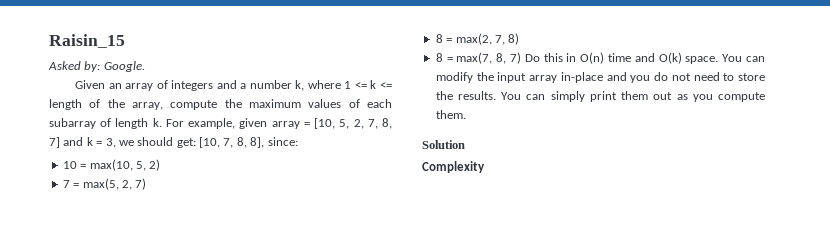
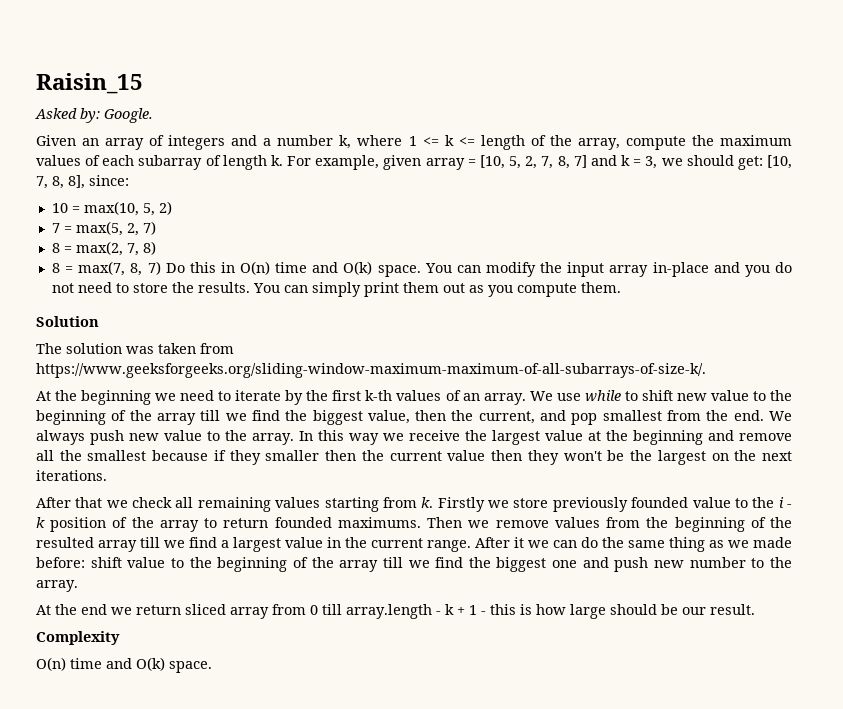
+ The solution was taken from https://www.geeksforgeeks.org/sliding-window-maximum-maximum-of-all-subarrays-of-size-k/.
+ At the beginning we need to iterate by the first k-th values of an array. We use while to shift new value to the beginning of the array till we find the biggest value, then the current, and pop smallest from the end. We always push new value to the array. In this way we receive the largest value at the beginning and remove all the smallest because if they smaller then the current value then they won't be the largest on the next iterations.
+ After that we check all remaining values starting from k. Firstly we store previously founded value to the i - k position of the array to return founded maximums. Then we remove values from the beginning of the resulted array till we find a largest value in the current range. After it we can do the same thing as we made before: shift value to the beginning of the array till we find the biggest one and push new number to the array.
+ At the end we return sliced array from 0 till array.length - k + 1 - this is how large should be our result.
  Сomplexity
+ O(n) time and O(k) space.

